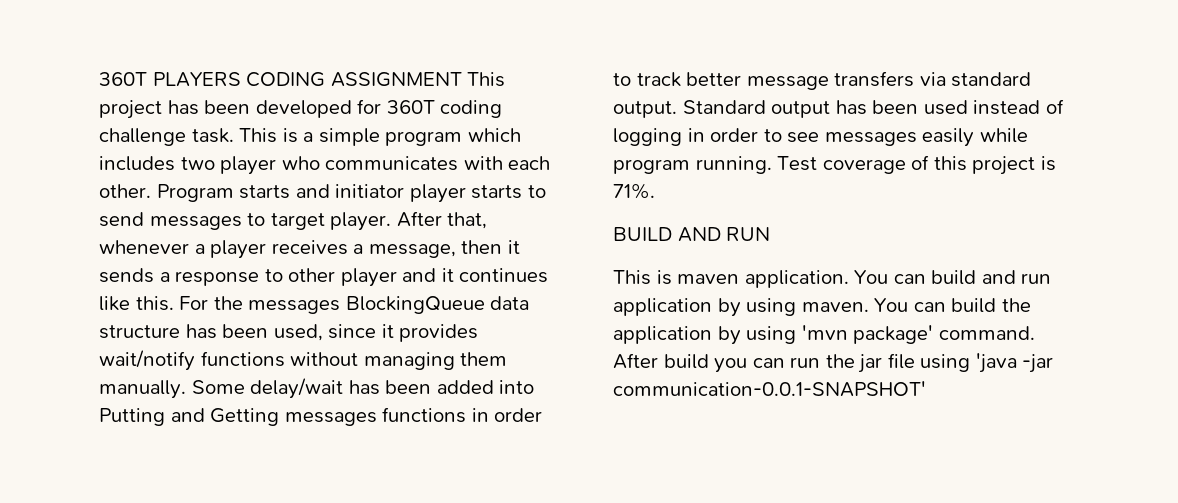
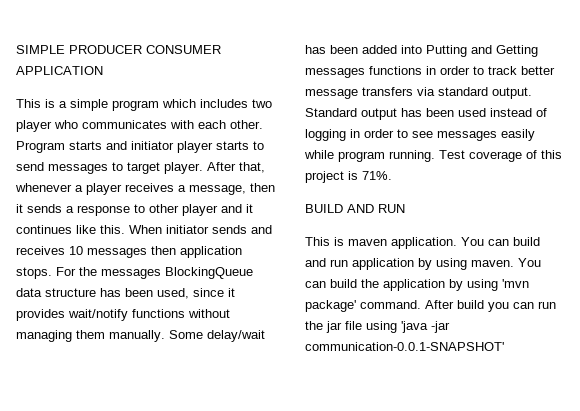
- 360T PLAYERS CODING ASSIGNMENT This project has been developed for 360T coding challenge task. This is a simple program which includes two player who communicates with each other.
+ SIMPLE PRODUCER CONSUMER APPLICATION
+ This is a simple program which includes two player who communicates with each other.
+ When initiator sends and receives 10 messages then application stops.

